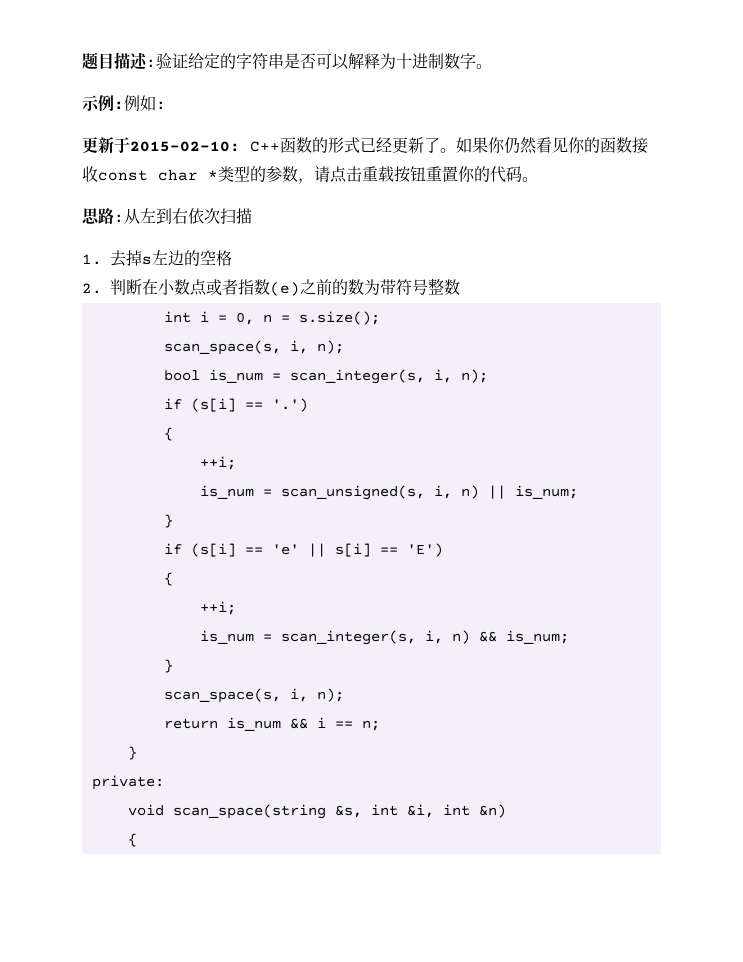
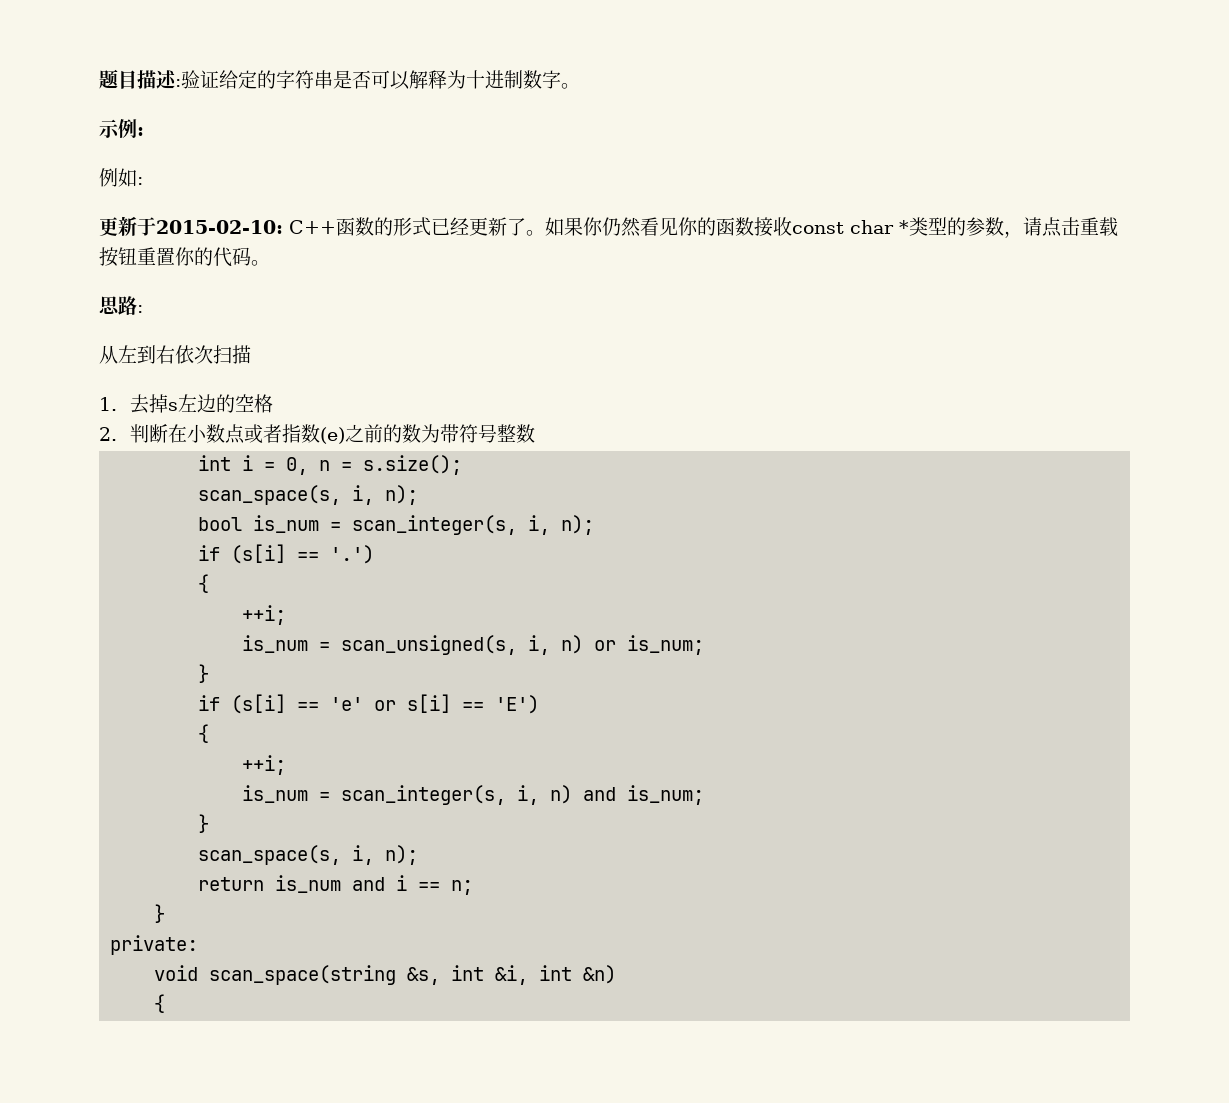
- 示例:例如:
+ 示例:
+ 例如:
- 思路:从左到右依次扫描
+ 思路:
+ 从左到右依次扫描
- is_num = scan_unsigned(s, i, n) || is_num;
+ is_num = scan_unsigned(s, i, n) or is_num;
- if (s[i] == 'e' || s[i] == 'E')
+ if (s[i] == 'e' or s[i] == 'E')
- is_num = scan_integer(s, i, n) && is_num;
+ is_num = scan_integer(s, i, n) and is_num;
- return is_num && i == n;
+ return is_num and i == n;

